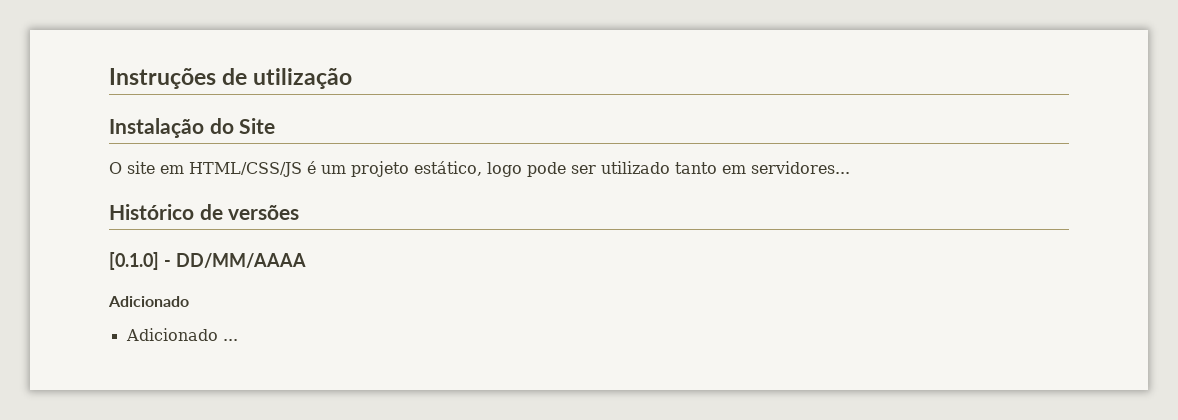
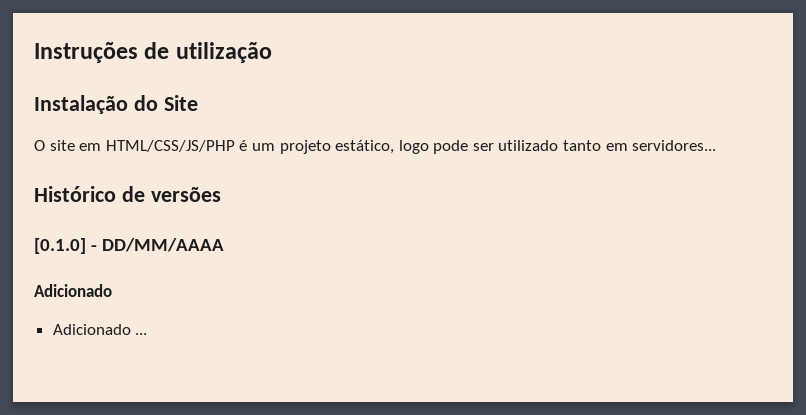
- O site em HTML/CSS/JS é um projeto estático, logo pode ser utilizado tanto em servidores...
+ O site em HTML/CSS/JS/PHP é um projeto estático, logo pode ser utilizado tanto em servidores...

